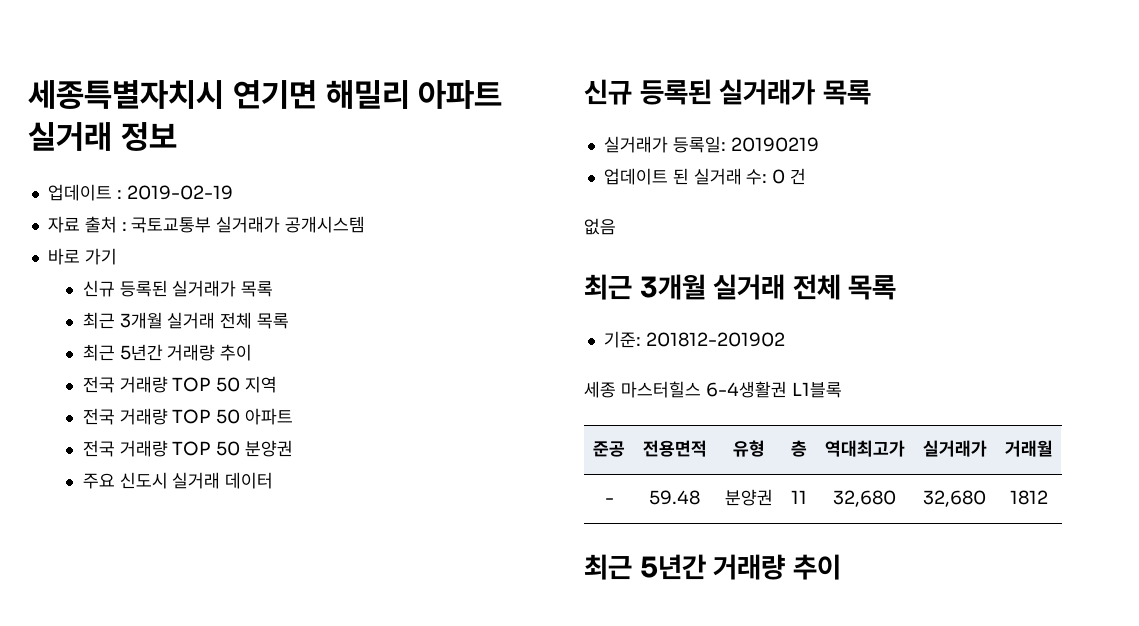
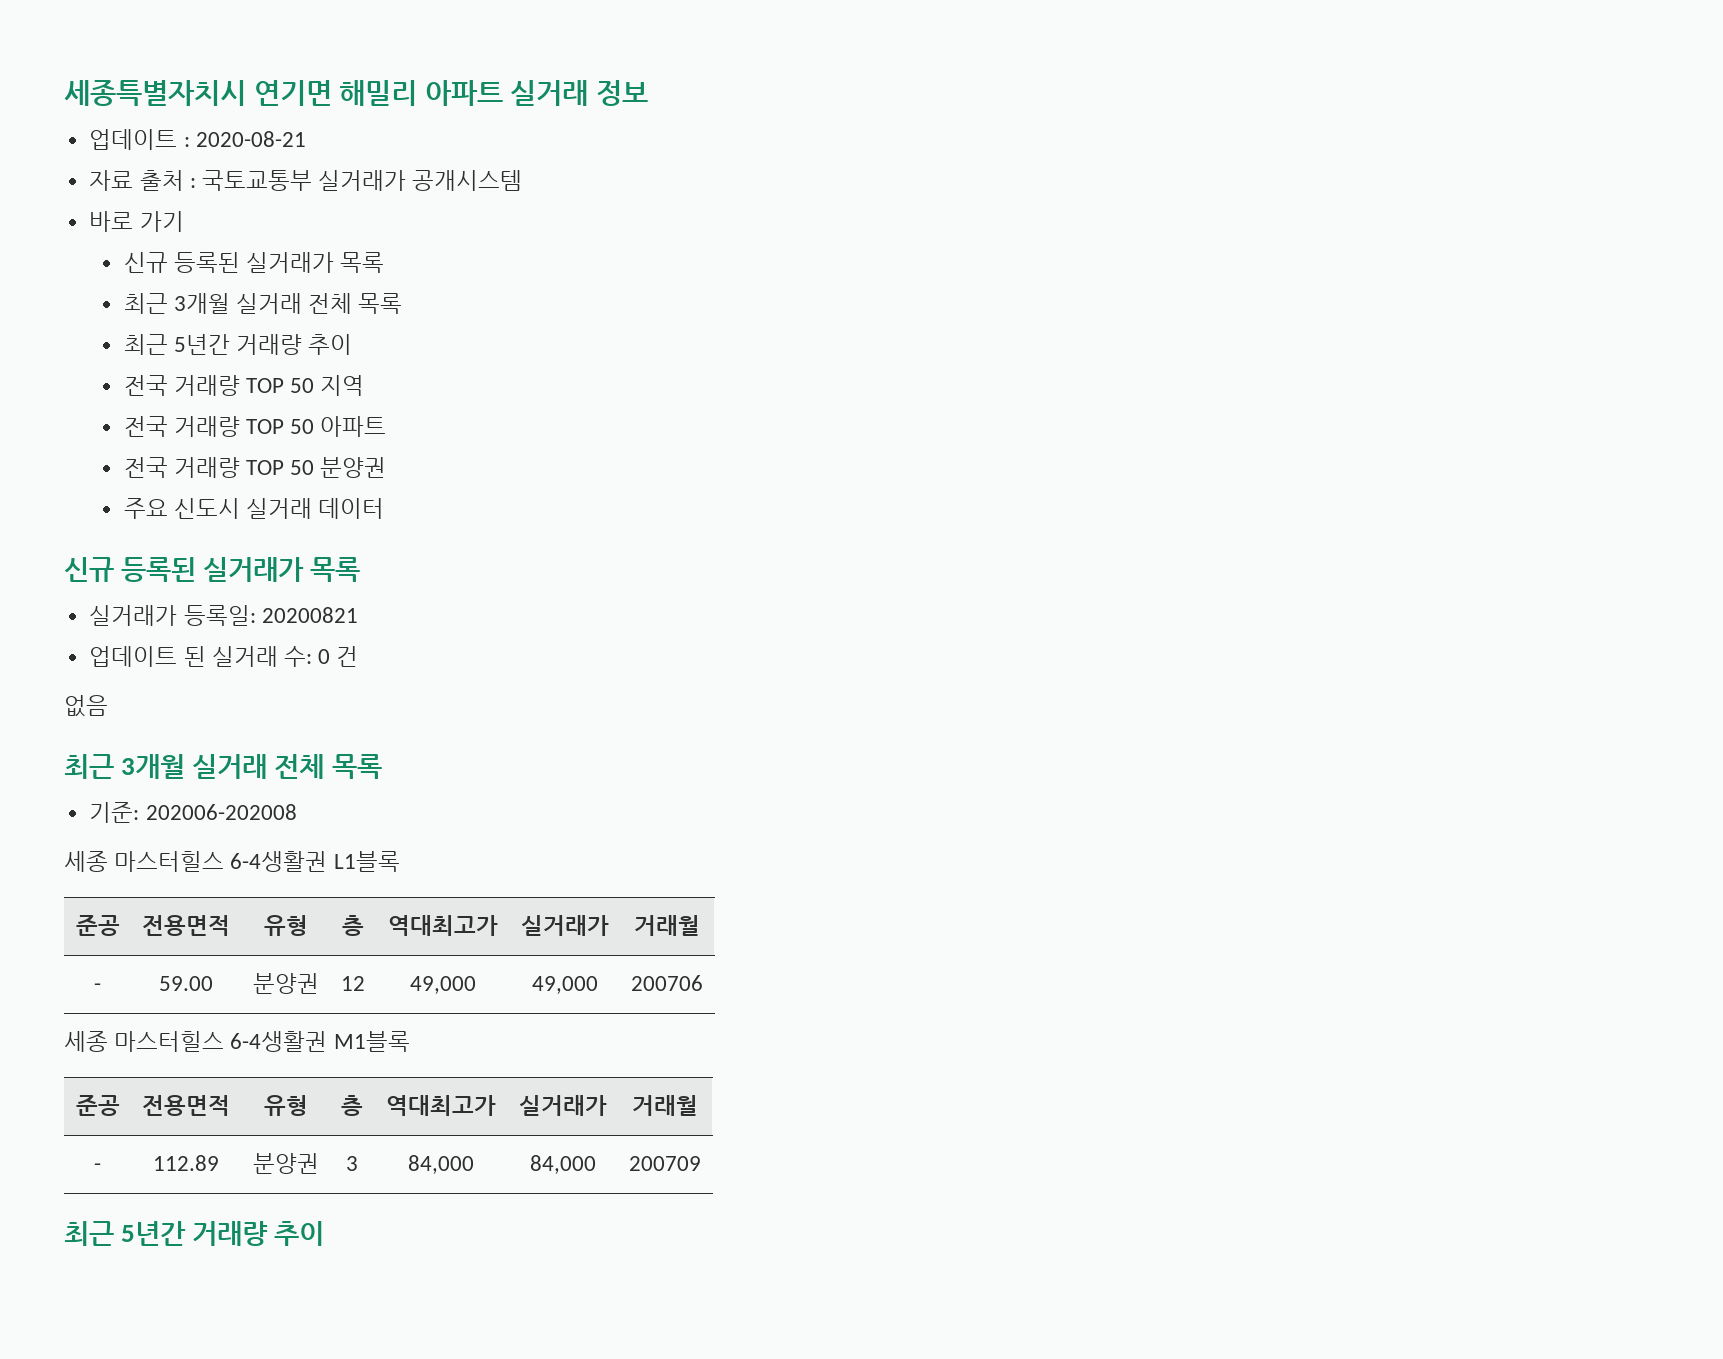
- 업데이트 : 2019-02-19
+ 업데이트 : 2020-08-21
- 실거래가 등록일: 20190219
+ 실거래가 등록일: 20200821
- 기준: 201812-201902
+ 기준: 202006-202008
- - | 59.48 | 분양권 | 11 | 32,680 | 32,680 | 1812
+ - | 59.00 | 분양권 | 12 | 49,000 | 49,000 | 200706
+ 세종 마스터힐스 6-4생활권 M1블록
+ 준공 | 전용면적 | 유형 | 층 | 역대최고가 | 실거래가 | 거래월
+ - | 112.89 | 분양권 | 3 | 84,000 | 84,000 | 200709

